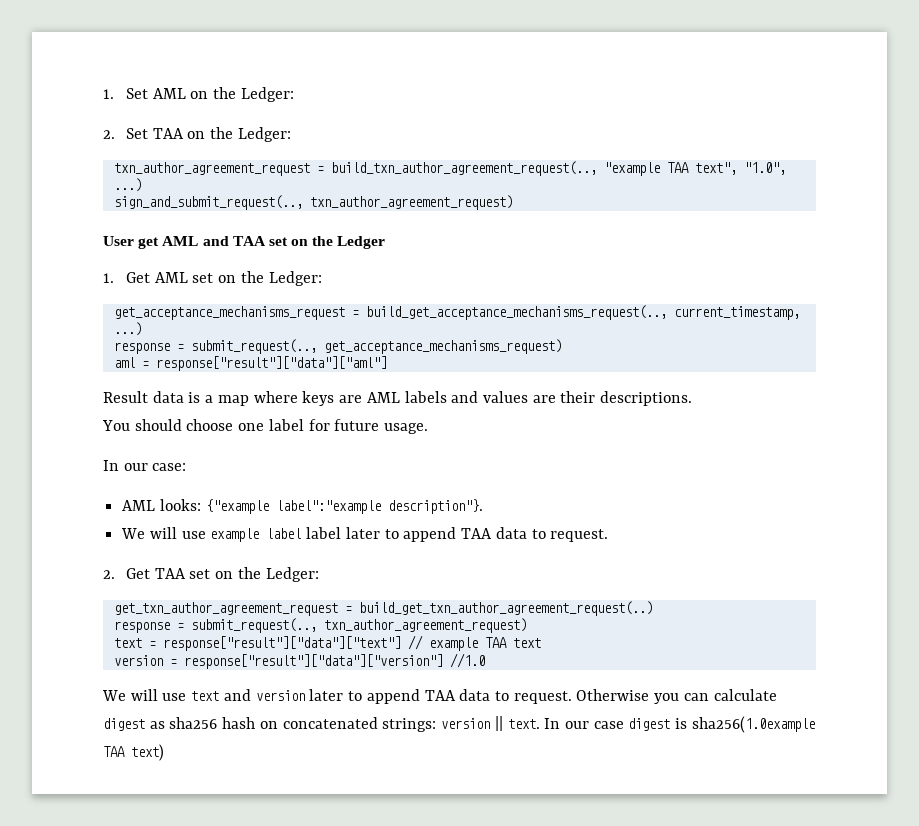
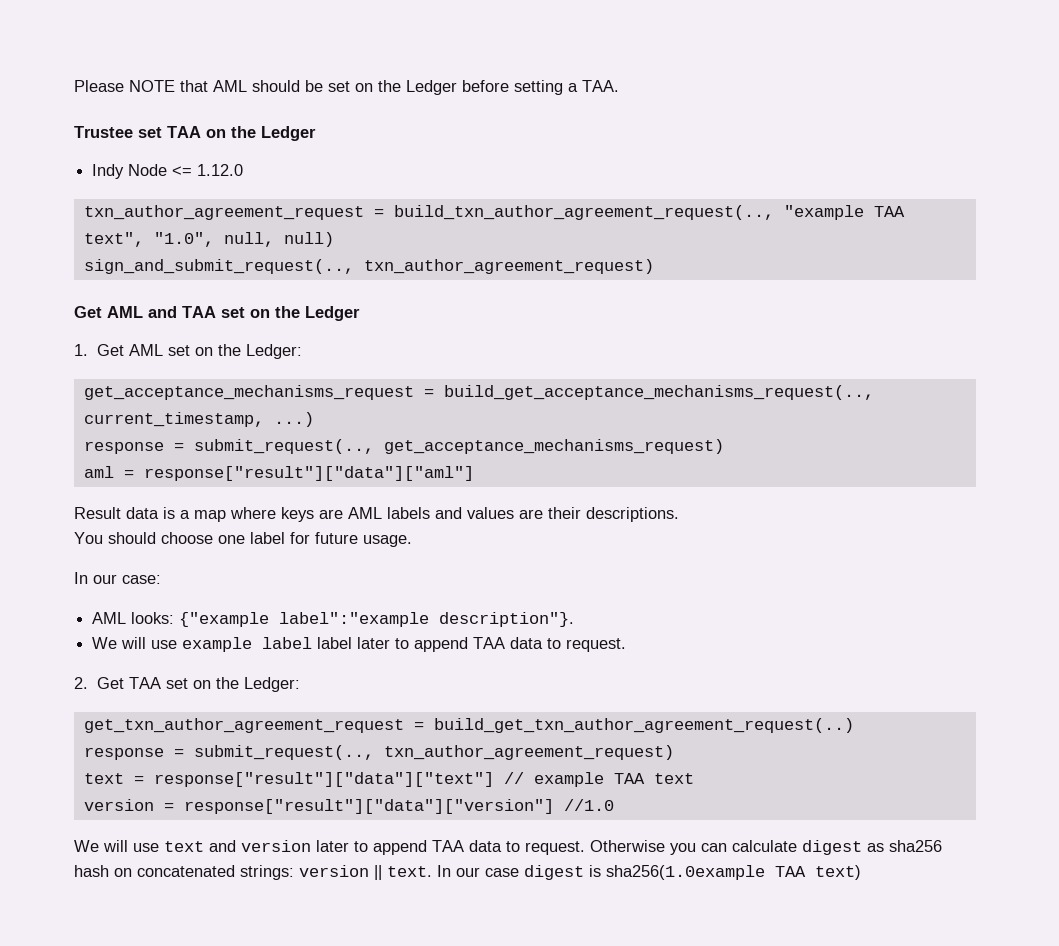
- 1. Set AML on the Ledger:
- 2. Set TAA on the Ledger:
+ Please NOTE that AML should be set on the Ledger before setting a TAA.
+ Trustee set TAA on the Ledger
+ Indy Node <= 1.12.0
- txn_author_agreement_request = build_txn_author_agreement_request(.., "example TAA text", "1.0", ...)
+ txn_author_agreement_request = build_txn_author_agreement_request(.., "example TAA text", "1.0", null, null)
- User get AML and TAA set on the Ledger
+ Get AML and TAA set on the Ledger

